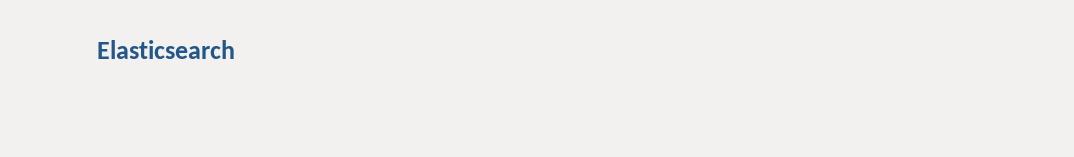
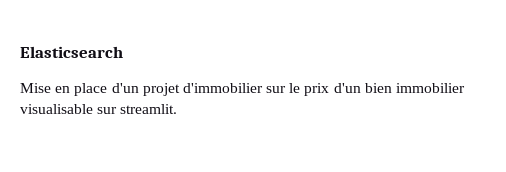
+ Mise en place d'un projet d'immobilier sur le prix d'un bien immobilier visualisable sur streamlit.

